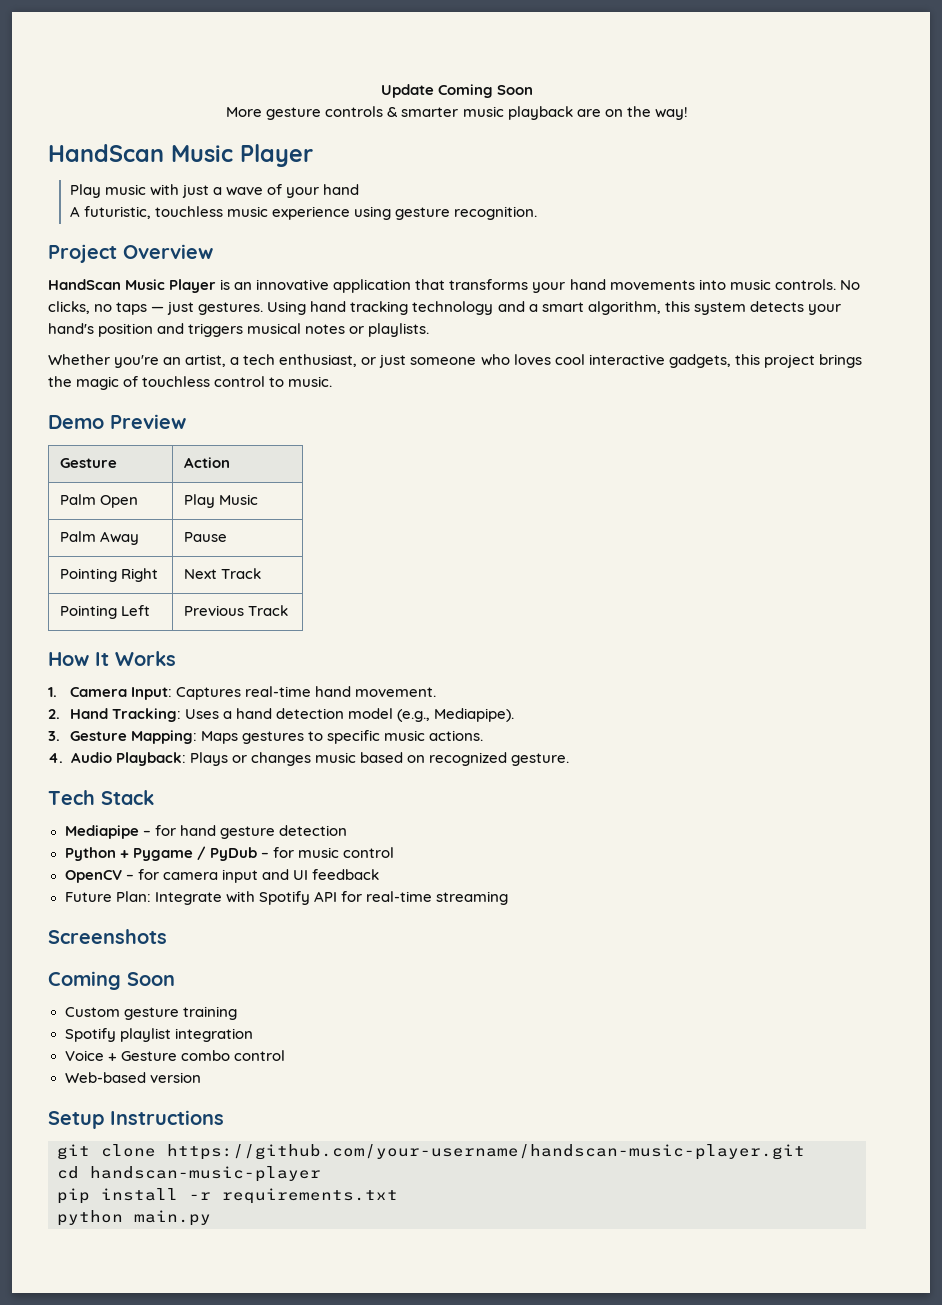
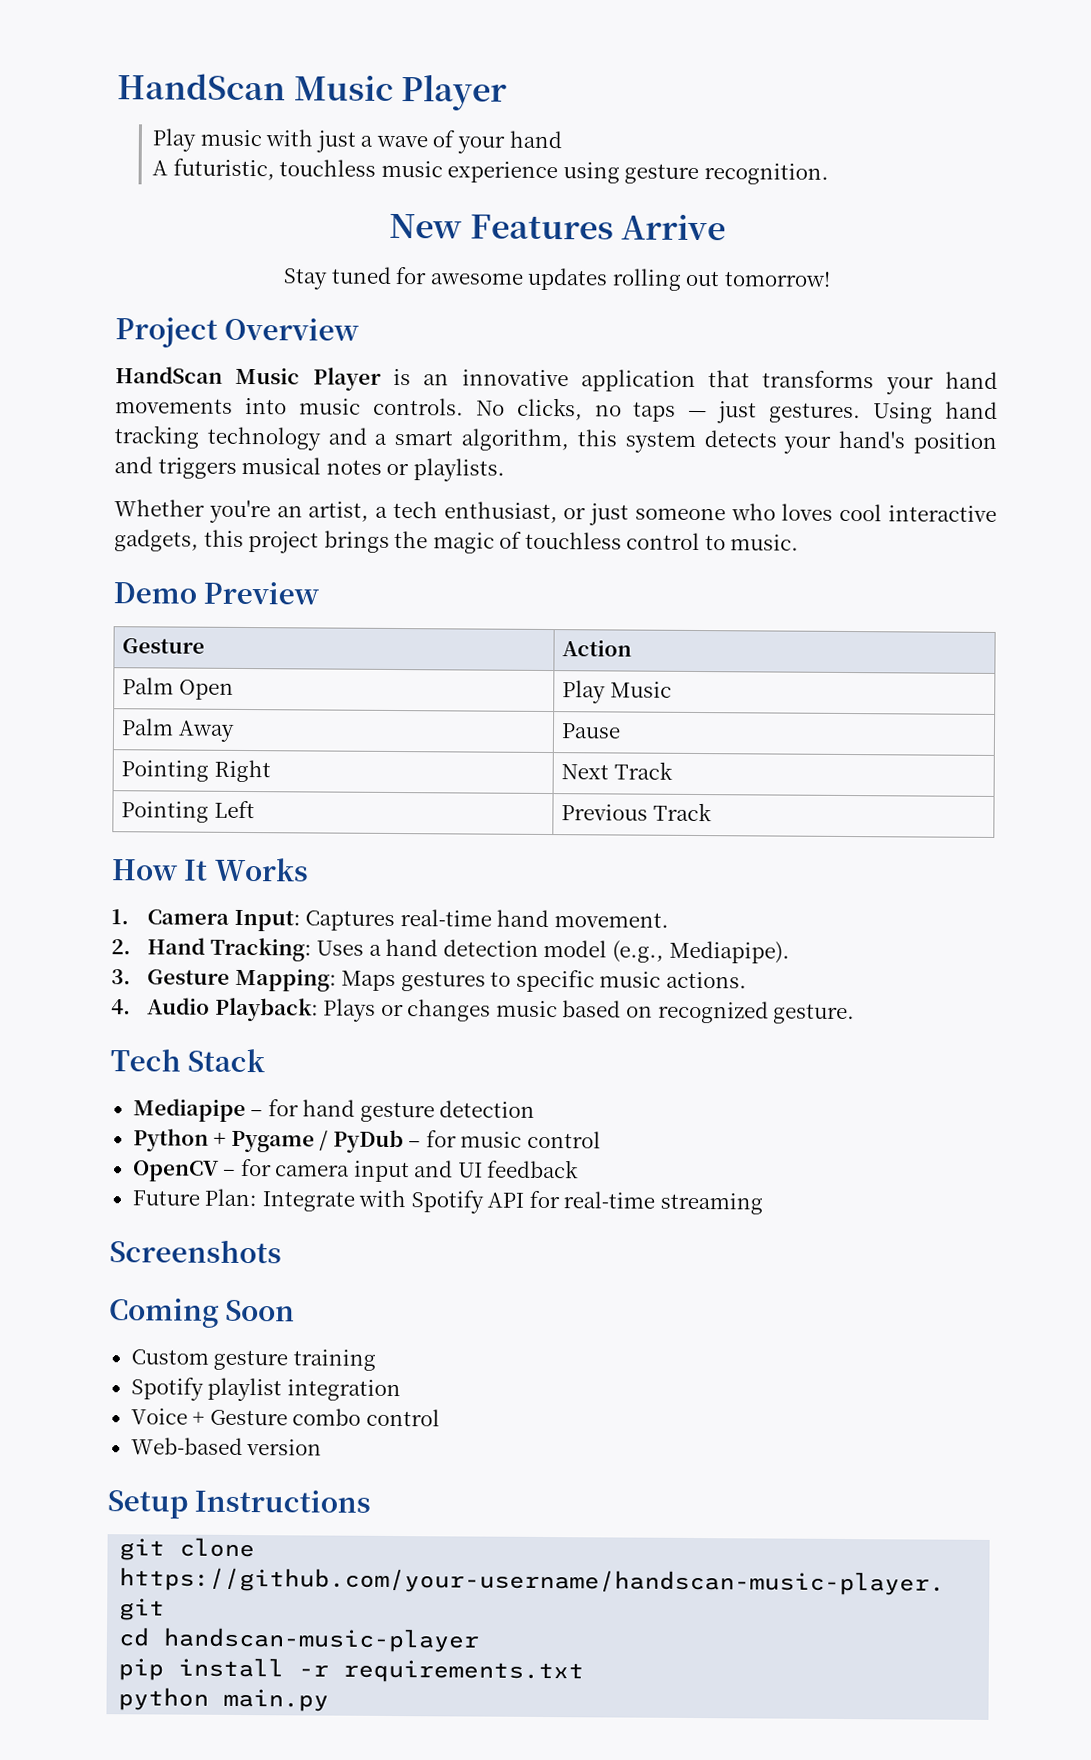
- Update Coming Soon
- More gesture controls & smarter music playback are on the way!
+ New Features Arrive
+ Stay tuned for awesome updates rolling out tomorrow!

